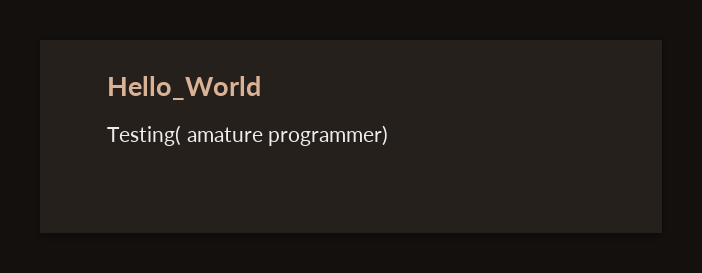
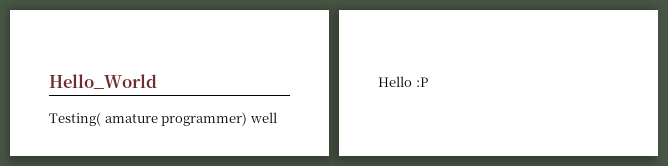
- Testing( amature programmer)
+ Testing( amature programmer) well Hello :P

